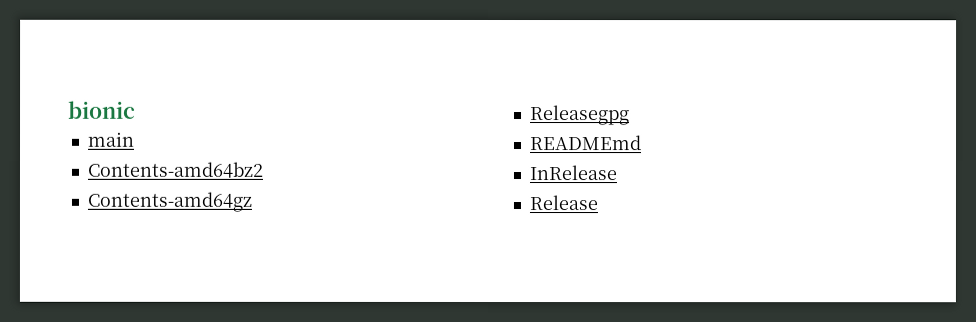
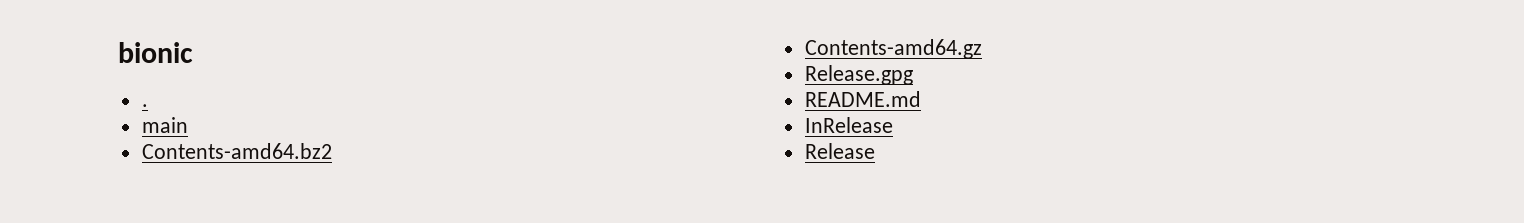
+ .
- Contents-amd64bz2
- Contents-amd64gz
- Releasegpg
- READMEmd
+ Contents-amd64.bz2
+ Contents-amd64.gz
+ Release.gpg
+ README.md

